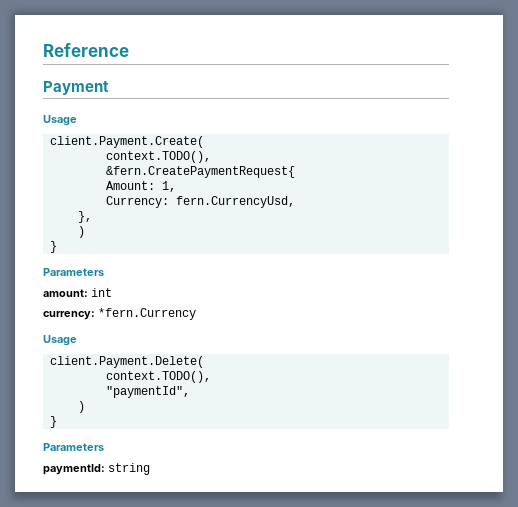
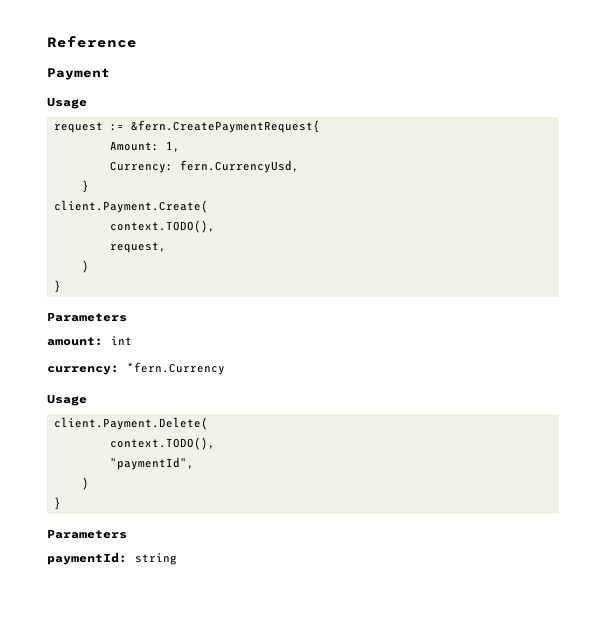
- client.Payment.Create(
- context.TODO(),
- &fern.CreatePaymentRequest{
+ request := &fern.CreatePaymentRequest{
  Currency: fern.CurrencyUsd,
- },
+ }
+ client.Payment.Create(
+ context.TODO(),
+ request,

